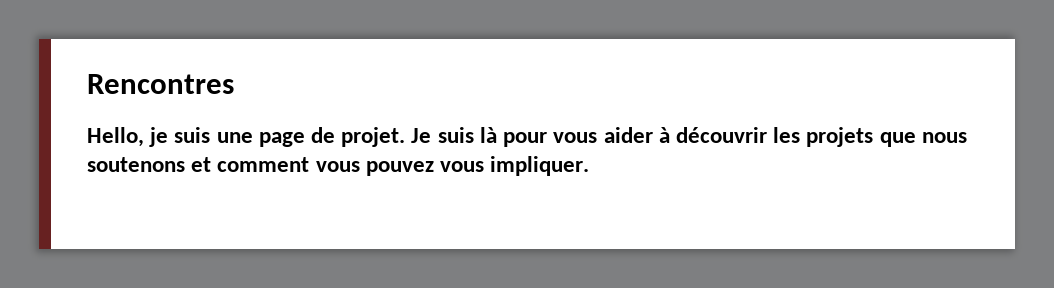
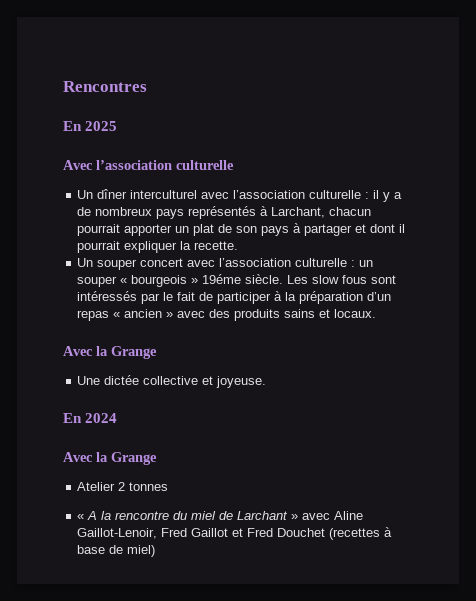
- Hello, je suis une page de projet. Je suis là pour vous aider à découvrir les projets que nous soutenons et comment vous pouvez vous impliquer.
+ En 2025
+ Avec l’association culturelle
+ Un dîner interculturel avec l’association culturelle : il y a de nombreux pays représentés à Larchant, chacun pourrait apporter un plat de son pays à partager et dont il pourrait expliquer la recette.
+ Un souper concert avec l’association culturelle : un souper « bourgeois » 19éme siècle. Les slow fous sont intéressés par le fait de participer à la préparation d’un repas « ancien » avec des produits sains et locaux.
+ Avec la Grange
+ Une dictée collective et joyeuse.
+ En 2024
+ Avec la Grange
+ Atelier 2 tonnes
+ « A la rencontre du miel de Larchant » avec Aline Gaillot-Lenoir, Fred Gaillot et Fred Douchet (recettes à base de miel)

